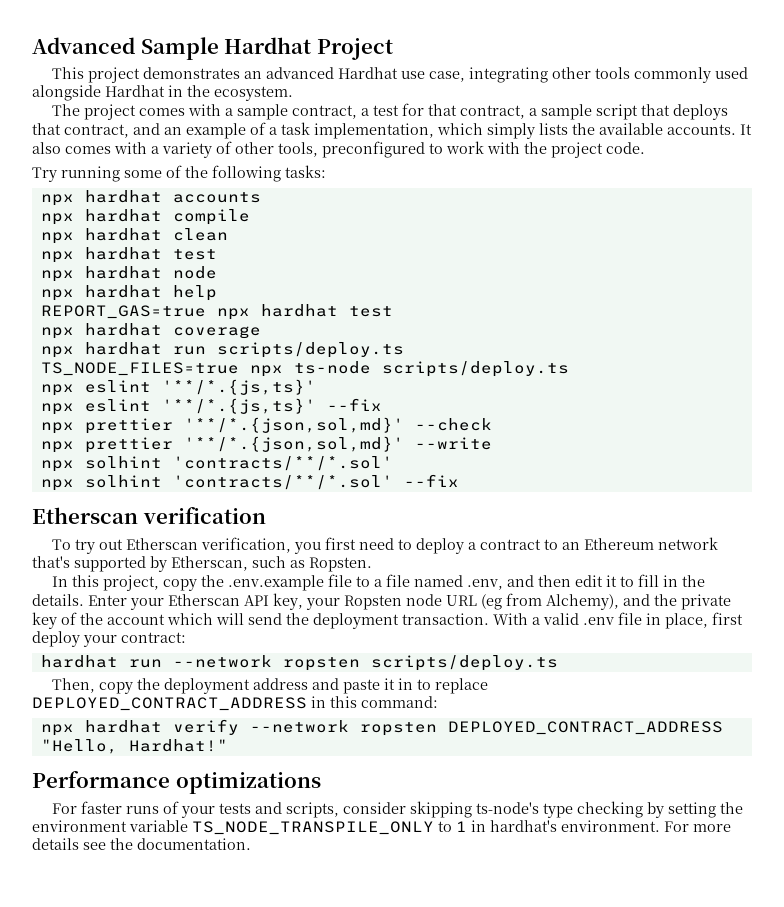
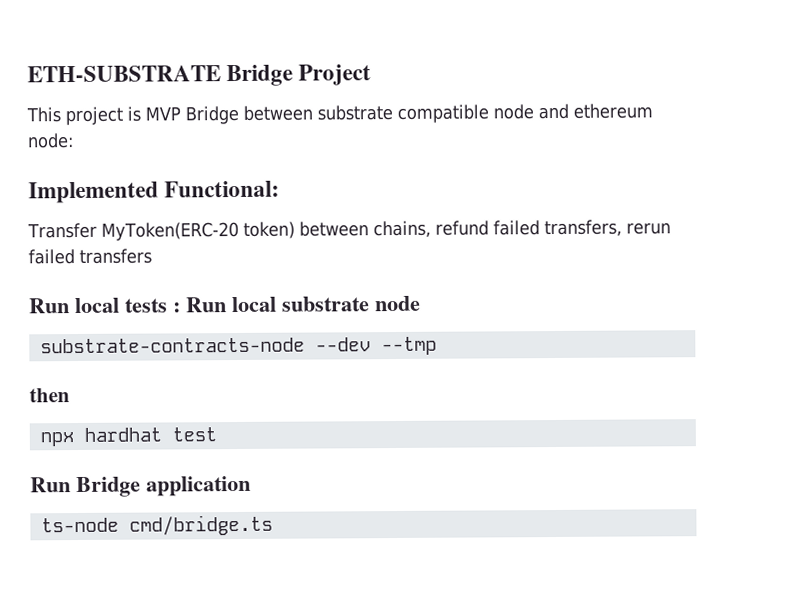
- Advanced Sample Hardhat Project
+ ETH-SUBSTRATE Bridge Project
- This project demonstrates an advanced Hardhat use case, integrating other tools commonly used alongside Hardhat in the ecosystem.
- The project comes with a sample contract, a test for that contract, a sample script that deploys that contract, and an example of a task implementation, which simply lists the available accounts. It also comes with a variety of other tools, preconfigured to work with the project code.
- Try running some of the following tasks:
- npx hardhat accounts
- npx hardhat compile
- npx hardhat clean
+ This project is MVP Bridge between substrate compatible node and ethereum node:
+ Implemented Functional:
+ Transfer MyToken(ERC-20 token) between chains, refund failed transfers, rerun failed transfers
+ Run local tests : Run local substrate node
+ substrate-contracts-node --dev --tmp
+ then
  npx hardhat test
- npx hardhat node
- npx hardhat help
- REPORT_GAS=true npx hardhat test
- npx hardhat coverage
- npx hardhat run scripts/deploy.ts
- TS_NODE_FILES=true npx ts-node scripts/deploy.ts
- npx eslint '**/*.{js,ts}'
- npx eslint '**/*.{js,ts}' --fix
- npx prettier '**/*.{json,sol,md}' --check
- npx prettier '**/*.{json,sol,md}' --write
- npx solhint 'contracts/**/*.sol'
- npx solhint 'contracts/**/*.sol' --fix
- Etherscan verification
- To try out Etherscan verification, you first need to deploy a contract to an Ethereum network that's supported by Etherscan, such as Ropsten.
- In this project, copy the .env.example file to a file named .env, and then edit it to fill in the details. Enter your Etherscan API key, your Ropsten node URL (eg from Alchemy), and the private key of the account which will send the deployment transaction. With a valid .env file in place, first deploy your contract:
- hardhat run --network ropsten scripts/deploy.ts
- Then, copy the deployment address and paste it in to replace DEPLOYED_CONTRACT_ADDRESS in this command:
- npx hardhat verify --network ropsten DEPLOYED_CONTRACT_ADDRESS "Hello, Hardhat!"
- Performance optimizations
- For faster runs of your tests and scripts, consider skipping ts-node's type checking by setting the environment variable TS_NODE_TRANSPILE_ONLY to 1 in hardhat's environment. For more details see the documentation.
+ Run Bridge application
+ ts-node cmd/bridge.ts

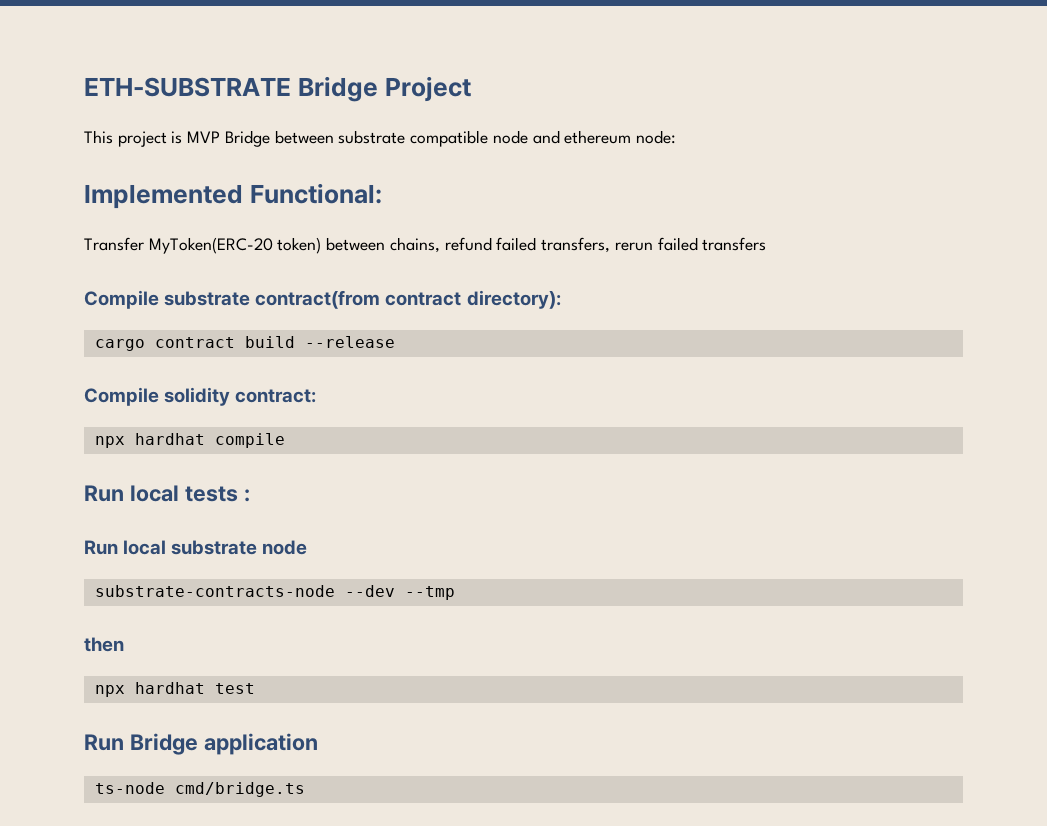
+ Compile substrate contract(from contract directory):
+ cargo contract build --release
+ Compile solidity contract:
+ npx hardhat compile
- Run local tests : Run local substrate node
+ Run local tests :
+ Run local substrate node

